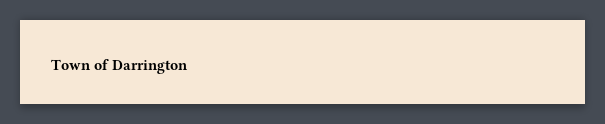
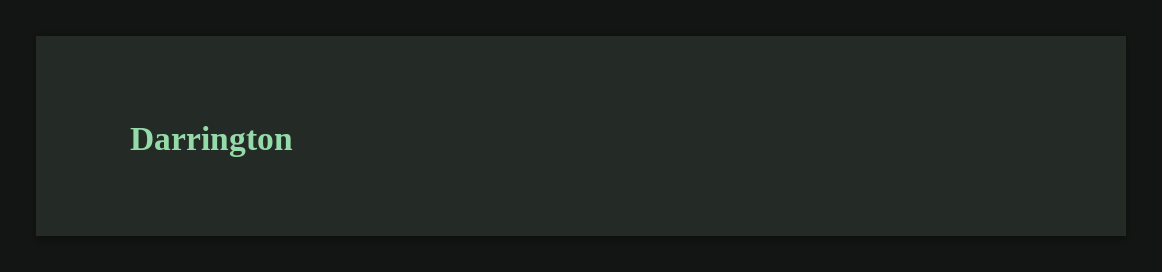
- Town of Darrington
+ Darrington

